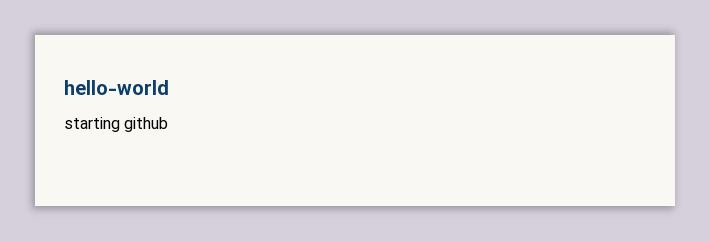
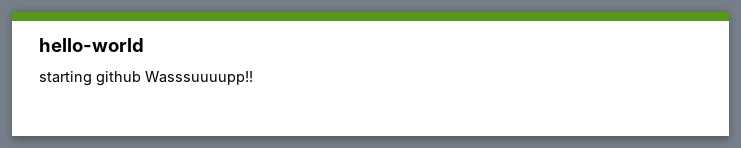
- starting github
+ starting github Wasssuuuupp!!

